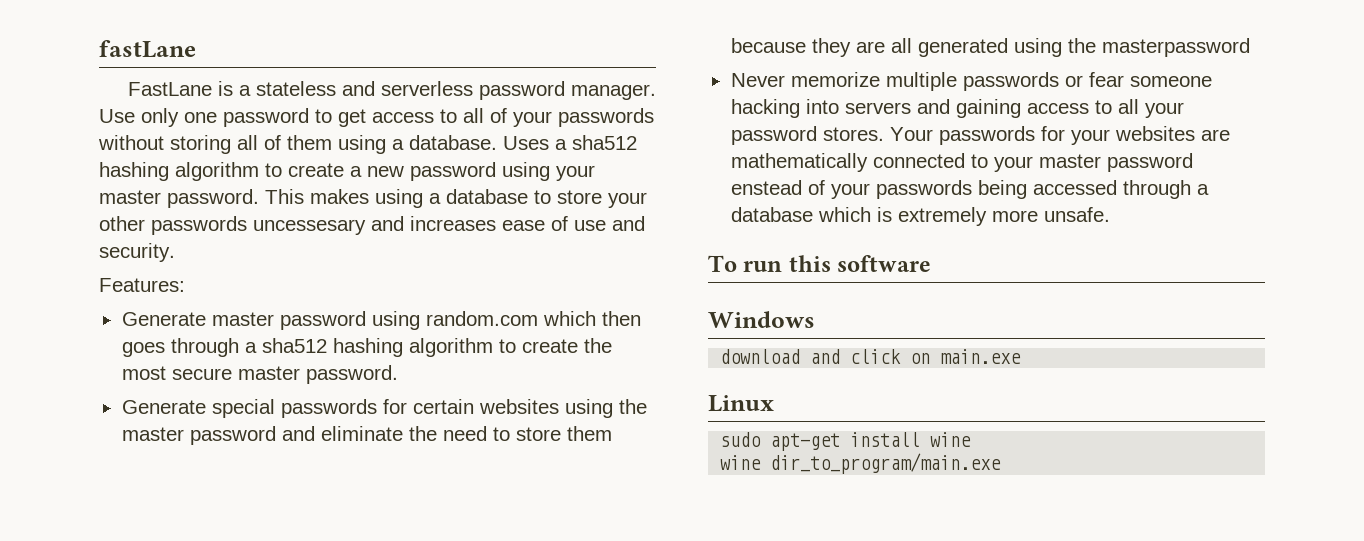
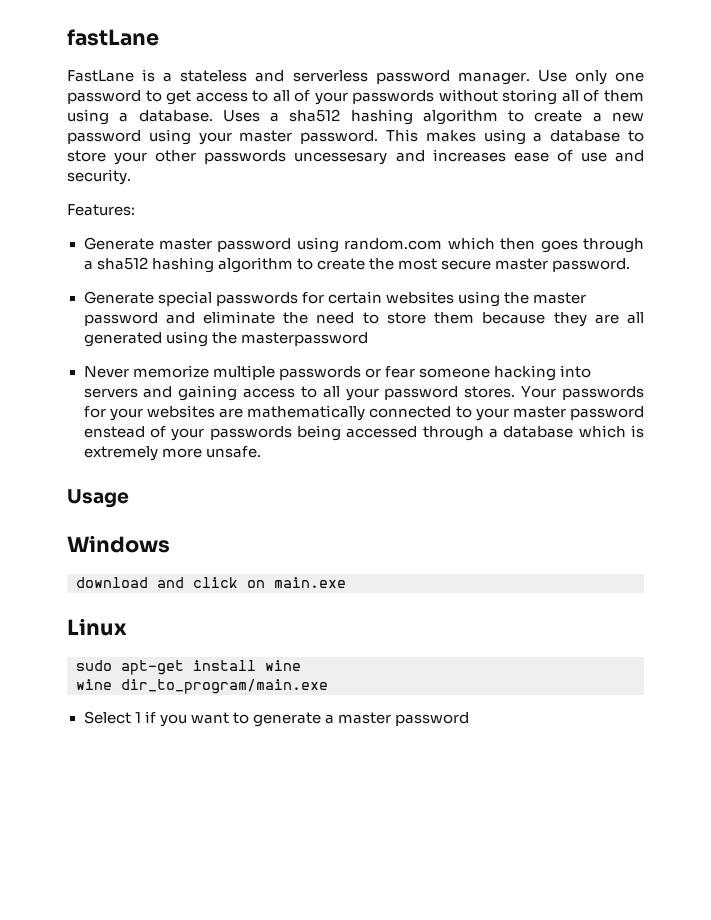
- To run this software
+ Usage
+ Select 1 if you want to generate a master password

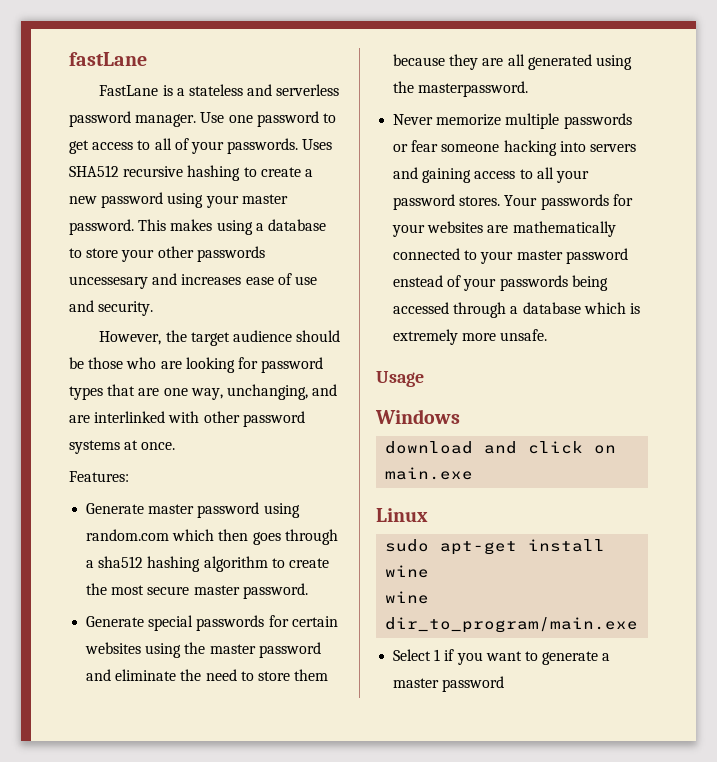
- Use only one password to get access to all of your passwords without storing all of them using a database. Uses a sha512 hashing algorithm to create a new password using your master password.
+ Use one password to get access to all of your passwords. Uses SHA512 recursive hashing to create a new password using your master password.
+ However, the target audience should be those who are looking for password types that are one way, unchanging, and are interlinked with other password systems at once.
- Generate special passwords for certain websites using the master password and eliminate the need to store them because they are all generated using the masterpassword
+ Generate special passwords for certain websites using the master password and eliminate the need to store them because they are all generated using the masterpassword.

